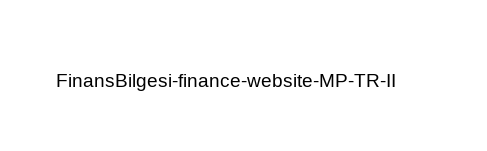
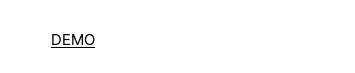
- FinansBilgesi-finance-website-MP-TR-II
+ DEMO

